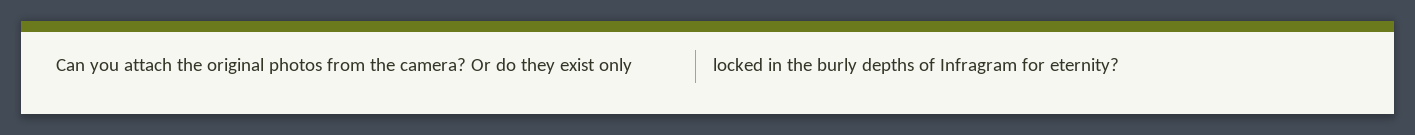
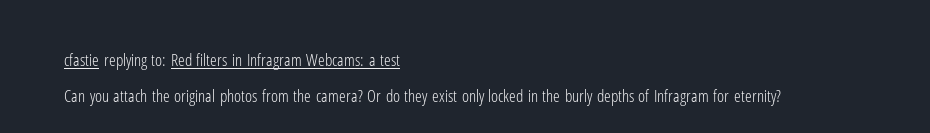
+ cfastie replying to: Red filters in Infragram Webcams: a test

